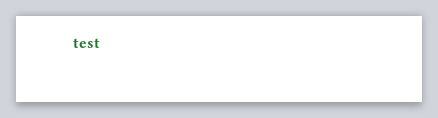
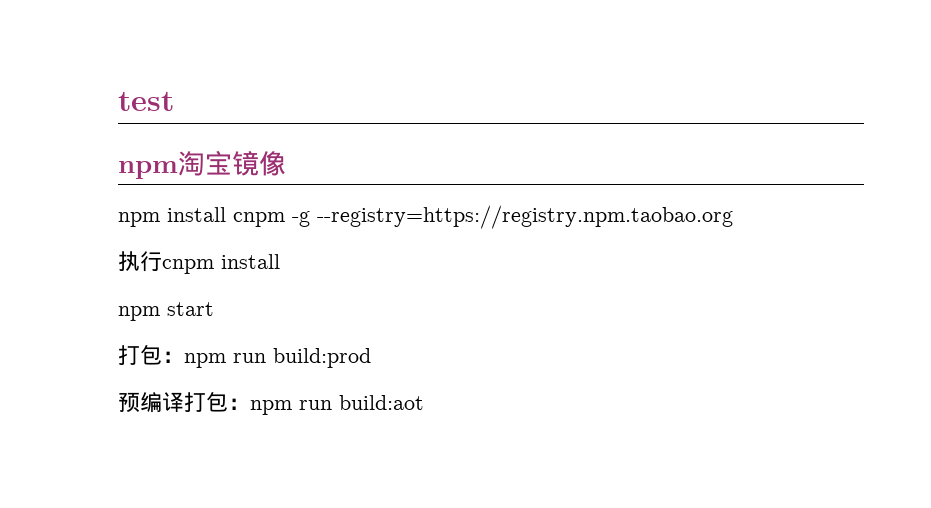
+ npm淘宝镜像
+ npm install cnpm -g --registry=https://registry.npm.taobao.org
+ 执行cnpm install
+ npm start
+ 打包：npm run build:prod
+ 预编译打包：npm run build:aot

